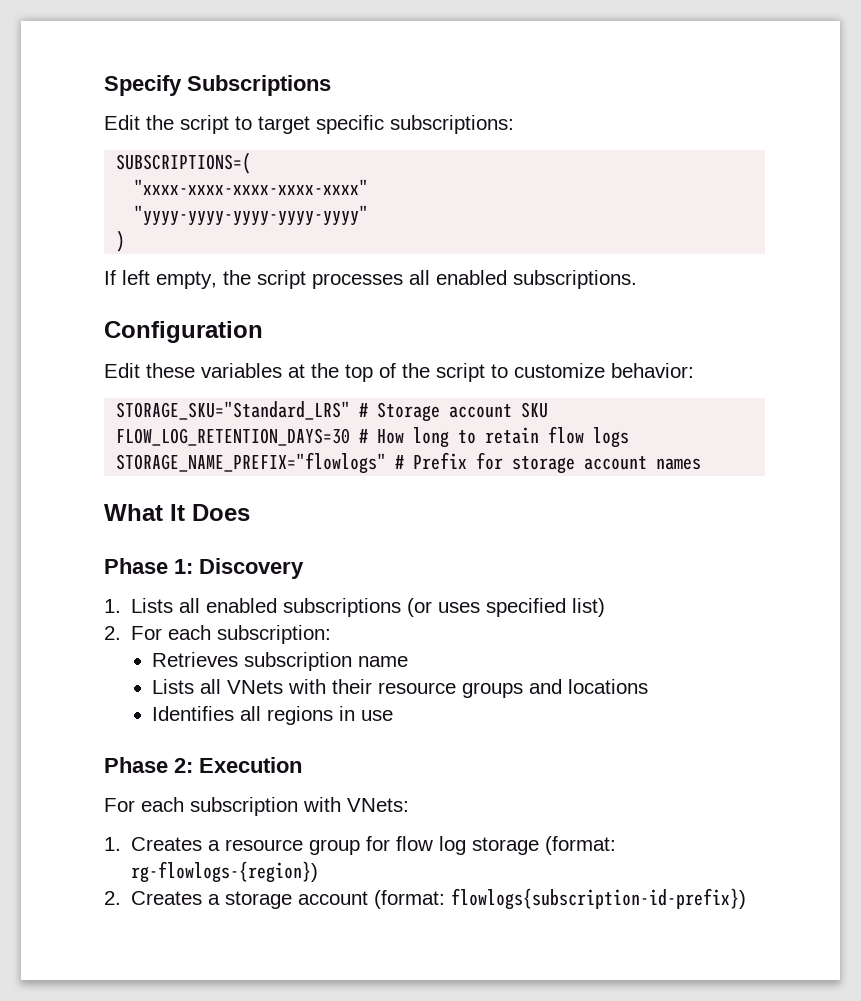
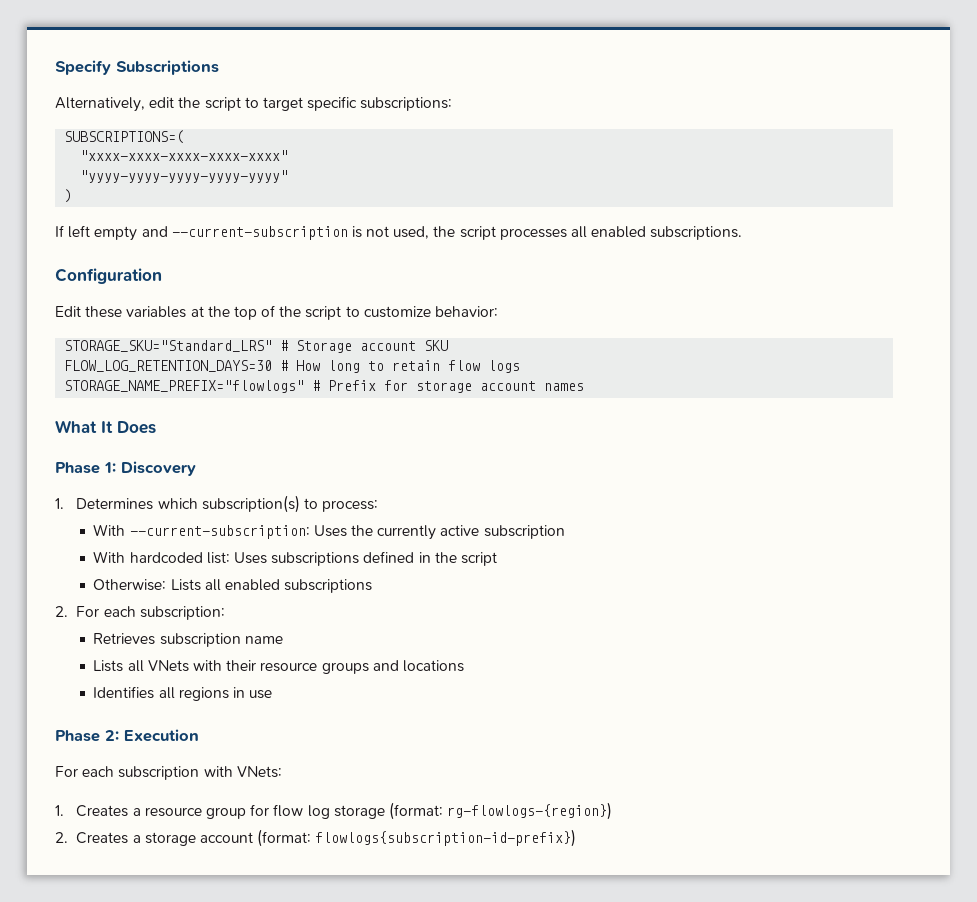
- Edit the script to target specific subscriptions:
+ Alternatively, edit the script to target specific subscriptions:
- If left empty, the script processes all enabled subscriptions.
+ If left empty and --current-subscription is not used, the script processes all enabled subscriptions.
- 1. Lists all enabled subscriptions (or uses specified list)
+ 1. Determines which subscription(s) to process:
+ With --current-subscription: Uses the currently active subscription
+ With hardcoded list: Uses subscriptions defined in the script
+ Otherwise: Lists all enabled subscriptions

